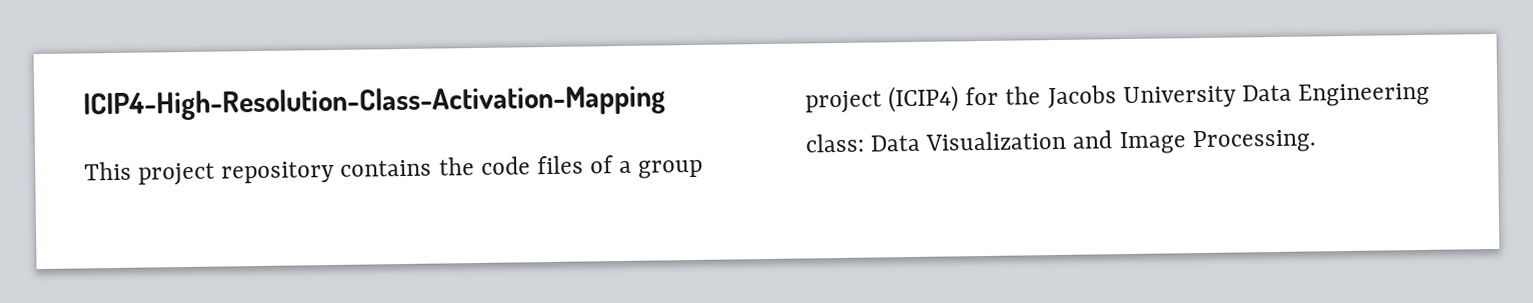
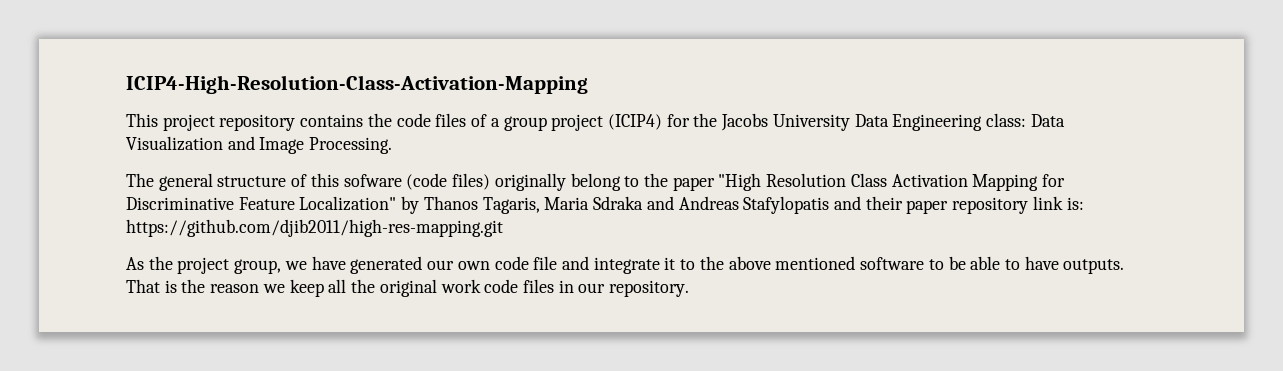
+ The general structure of this sofware (code files) originally belong to the paper "High Resolution Class Activation Mapping for Discriminative Feature Localization" by Thanos Tagaris, Maria Sdraka and Andreas Stafylopatis and their paper repository link is: https://github.com/djib2011/high-res-mapping.git
+ As the project group, we have generated our own code file and integrate it to the above mentioned software to be able to have outputs. That is the reason we keep all the original work code files in our repository.

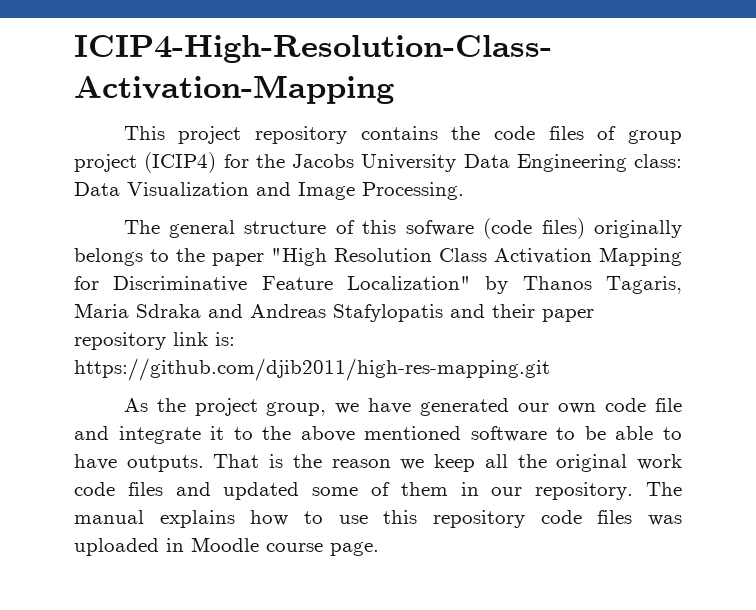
- This project repository contains the code files of a group project (ICIP4) for the Jacobs University Data Engineering class: Data Visualization and Image Processing.
+ This project repository contains the code files of group project (ICIP4) for the Jacobs University Data Engineering class: Data Visualization and Image Processing.
- The general structure of this sofware (code files) originally belong to the paper "High Resolution Class Activation Mapping for Discriminative Feature Localization" by Thanos Tagaris, Maria Sdraka and Andreas Stafylopatis and their paper repository link is: https://github.com/djib2011/high-res-mapping.git
+ The general structure of this sofware (code files) originally belongs to the paper "High Resolution Class Activation Mapping for Discriminative Feature Localization" by Thanos Tagaris, Maria Sdraka and Andreas Stafylopatis and their paper repository link is: https://github.com/djib2011/high-res-mapping.git
- That is the reason we keep all the original work code files in our repository.
+ That is the reason we keep all the original work code files and updated some of them in our repository. The manual explains how to use this repository code files was uploaded in Moodle course page.

